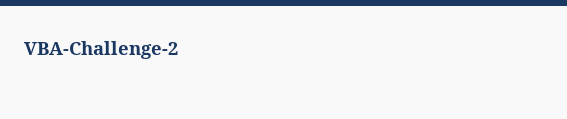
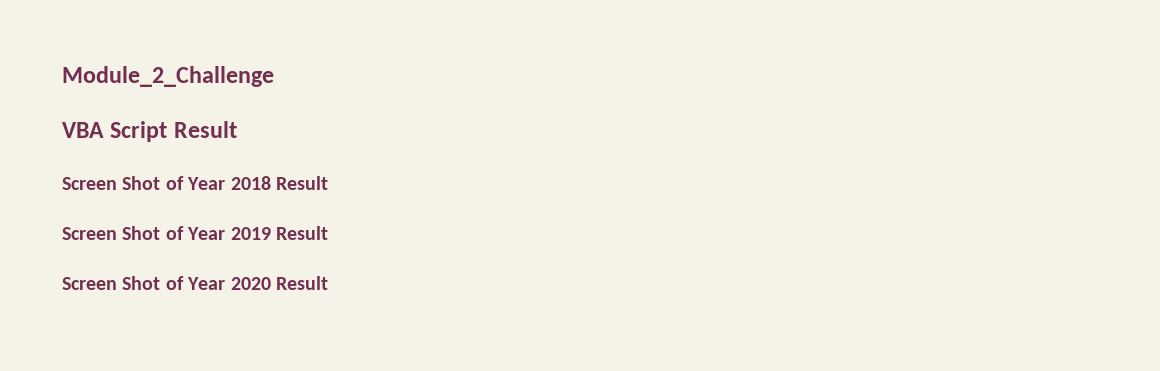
- VBA-Challenge-2
+ Module_2_Challenge
+ VBA Script Result
+ Screen Shot of Year 2018 Result
+ Screen Shot of Year 2019 Result
+ Screen Shot of Year 2020 Result

